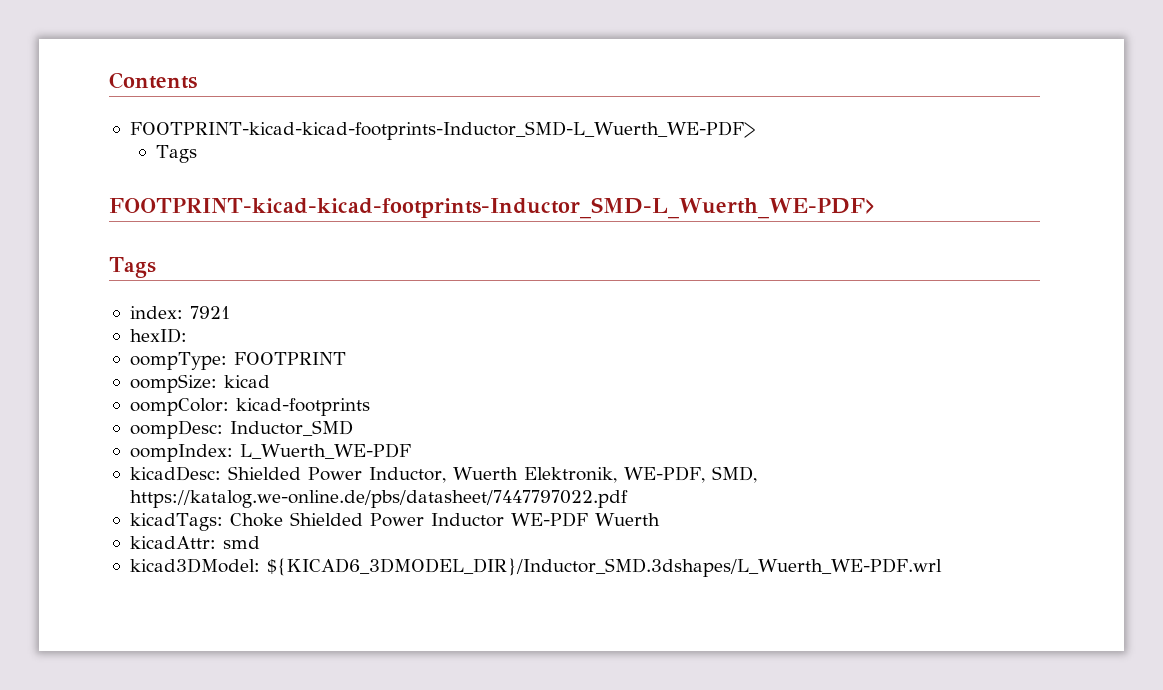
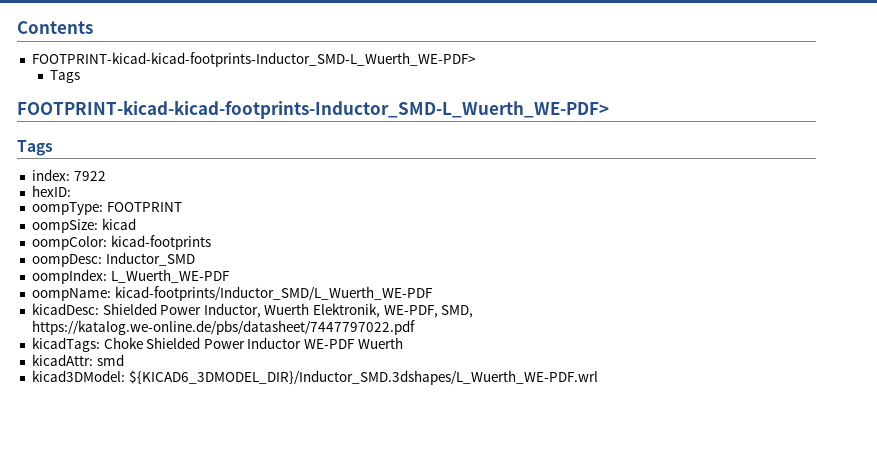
- index: 7921
+ index: 7922
+ oompName: kicad-footprints/Inductor_SMD/L_Wuerth_WE-PDF

